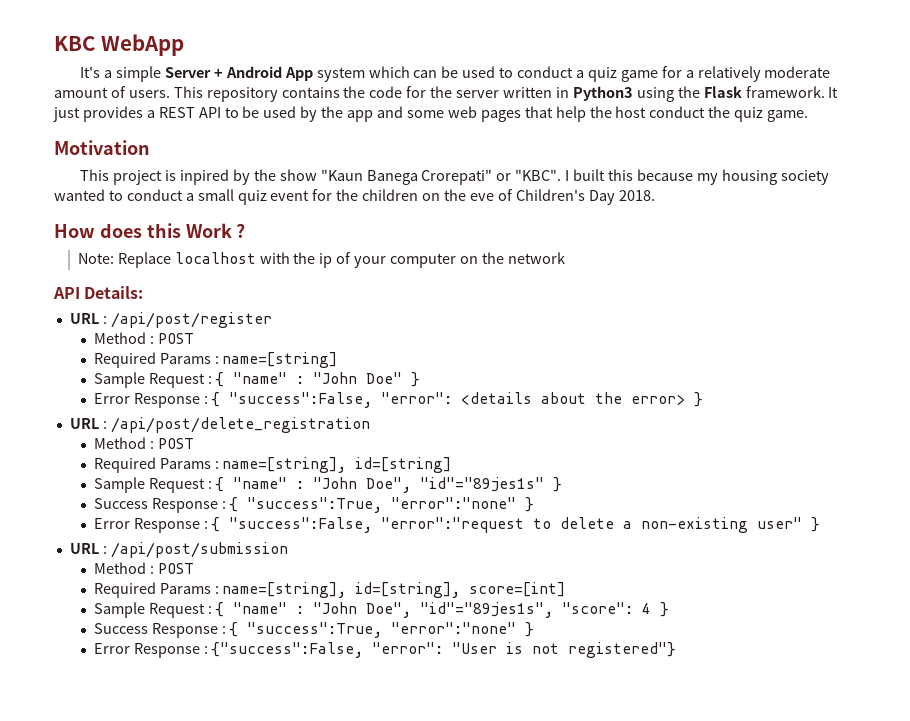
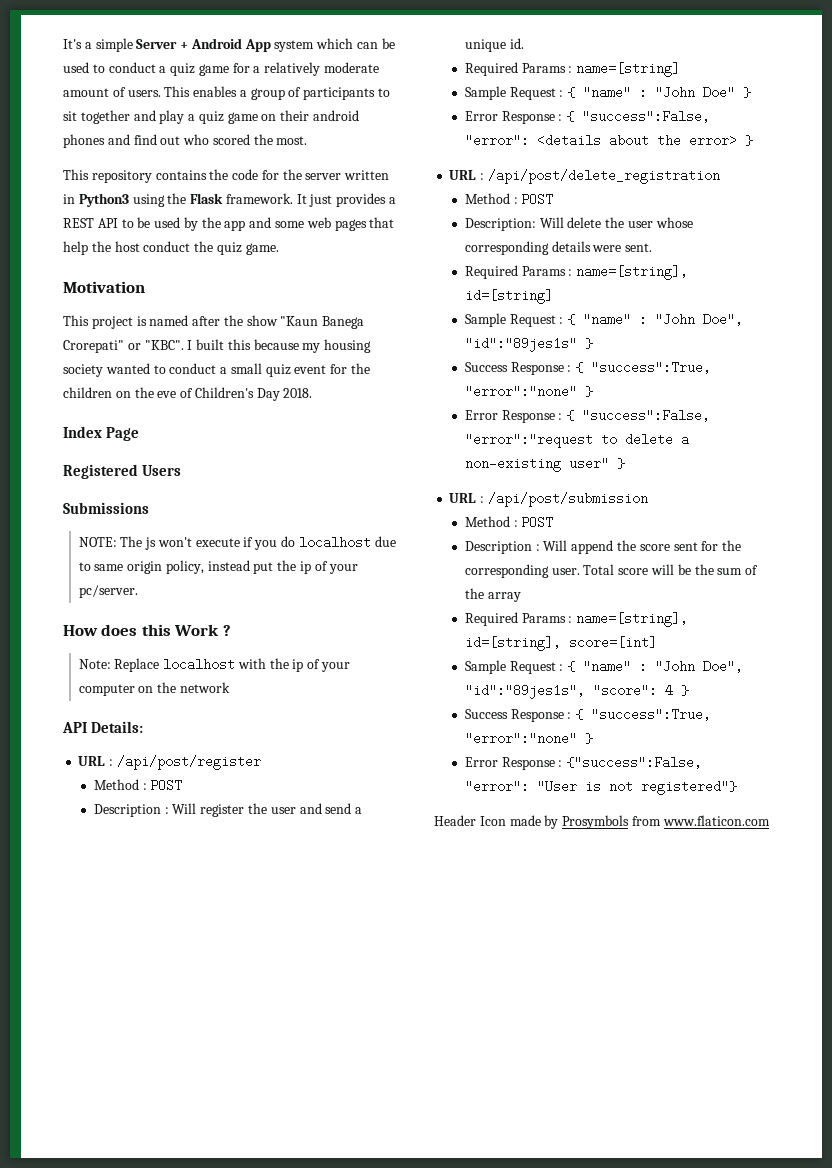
- KBC WebApp
+ This enables a group of participants to sit together and play a quiz game on their android phones and find out who scored the most.
- This project is inpired by the show "Kaun Banega Crorepati" or "KBC".
+ This project is named after the show "Kaun Banega Crorepati" or "KBC".
+ Index Page
+ Registered Users
+ Submissions
+ NOTE: The js won't execute if you do localhost due to same origin policy, instead put the ip of your pc/server.
+ Description : Will register the user and send a unique id.
+ Description: Will delete the user whose corresponding details were sent.
- Sample Request : { "name" : "John Doe", "id"="89jes1s" }
+ Sample Request : { "name" : "John Doe", "id":"89jes1s" }
+ Description : Will append the score sent for the corresponding user. Total score will be the sum of the array
- Sample Request : { "name" : "John Doe", "id"="89jes1s", "score": 4 }
+ Sample Request : { "name" : "John Doe", "id":"89jes1s", "score": 4 }
+ Header Icon made by Prosymbols from www.flaticon.com

